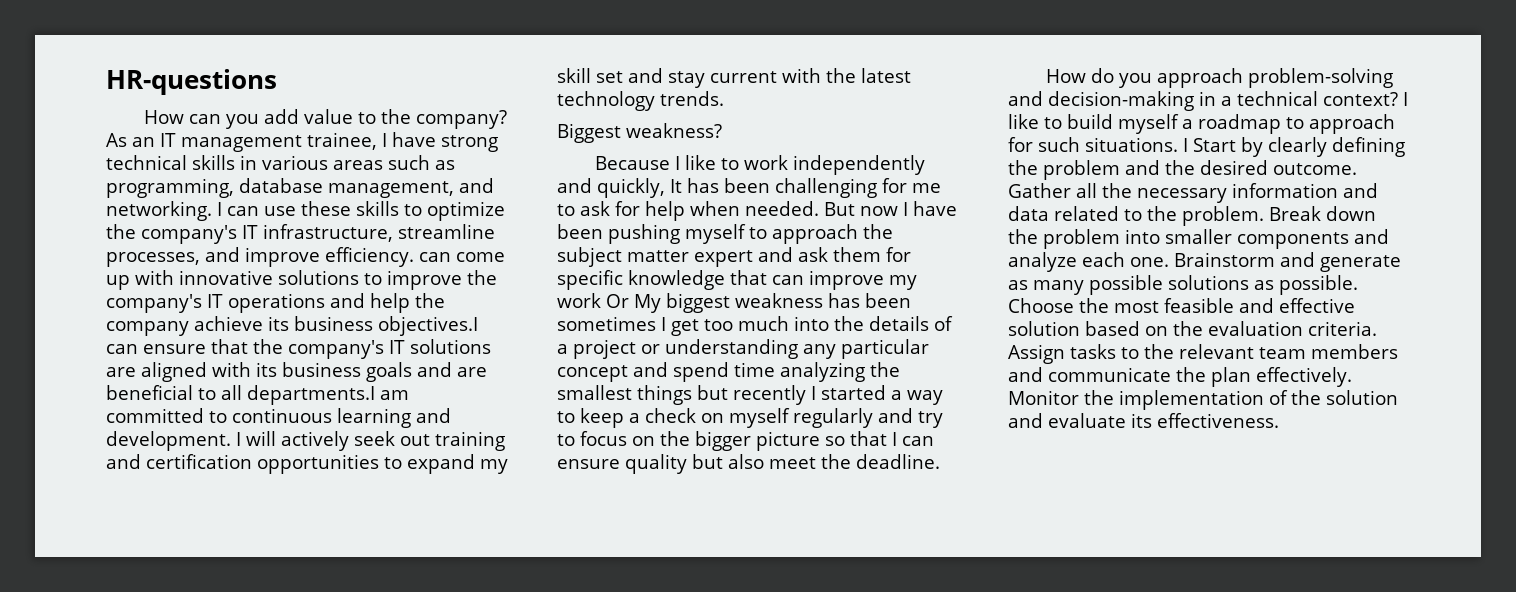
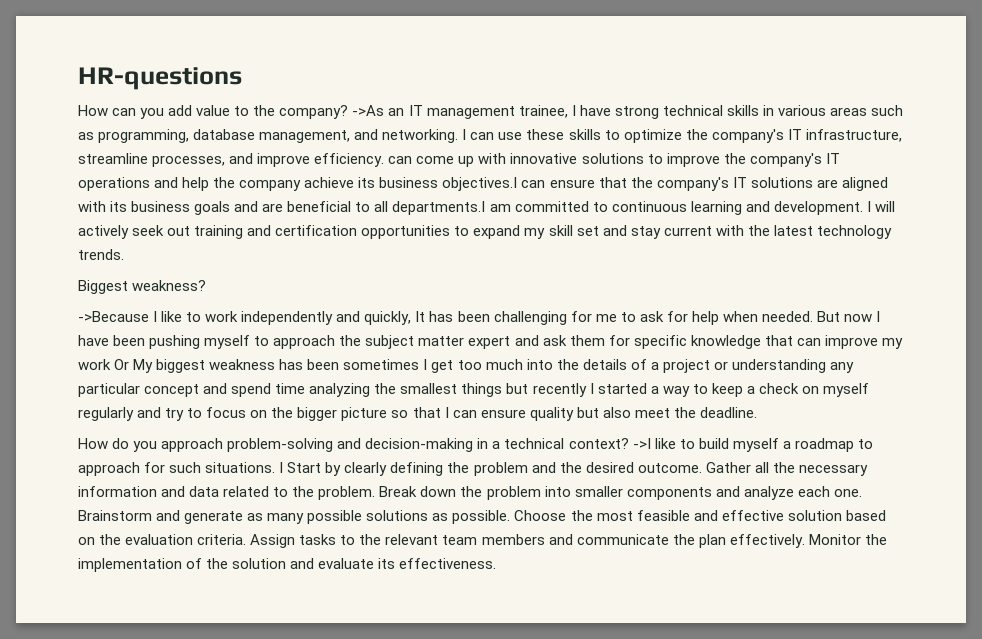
- As an IT management trainee, I have strong technical skills in various areas such as programming, database management, and networking.
+ ->As an IT management trainee, I have strong technical skills in various areas such as programming, database management, and networking.
- Because I like to work independently and quickly, It has been challenging for me to ask for help when needed.
+ ->Because I like to work independently and quickly, It has been challenging for me to ask for help when needed.
- I like to build myself a roadmap to approach for such situations.
+ ->I like to build myself a roadmap to approach for such situations.

